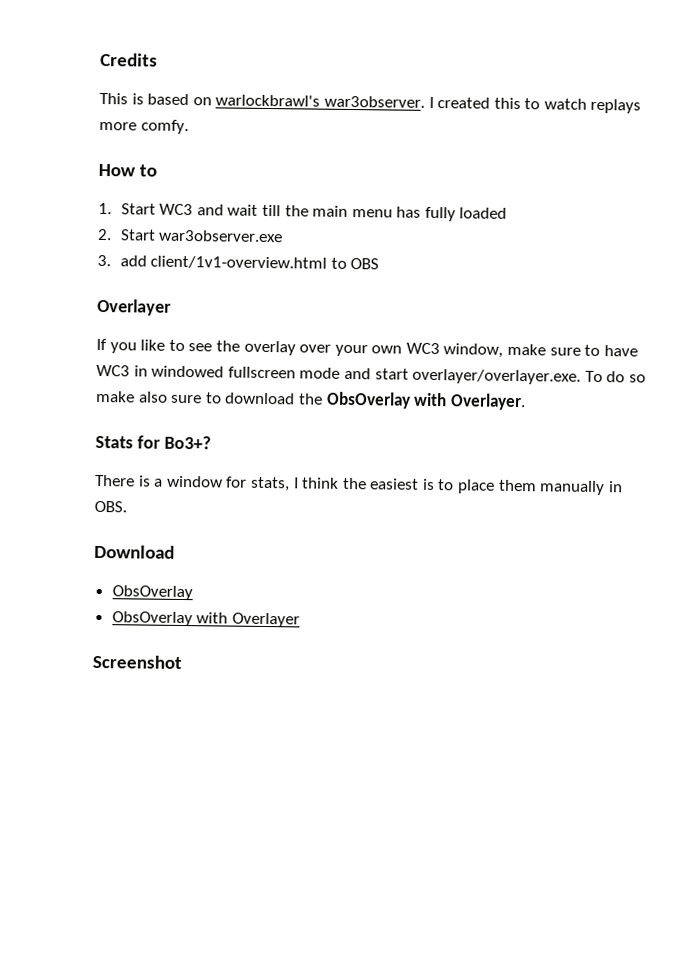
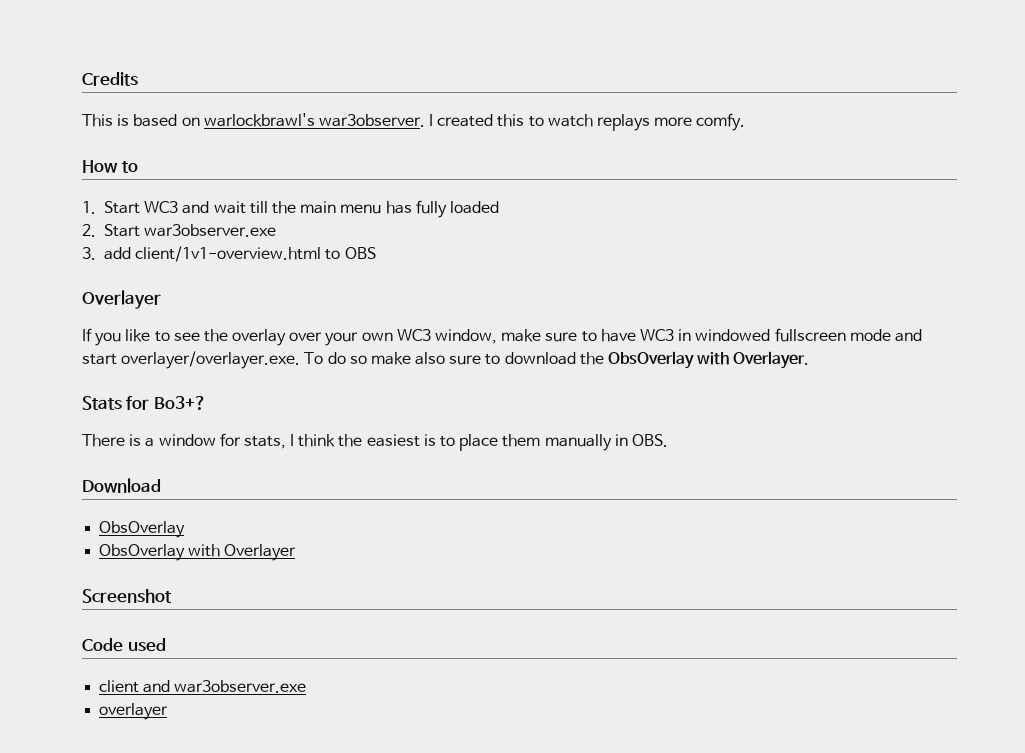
+ Code used
+ client and war3observer.exe
+ overlayer

